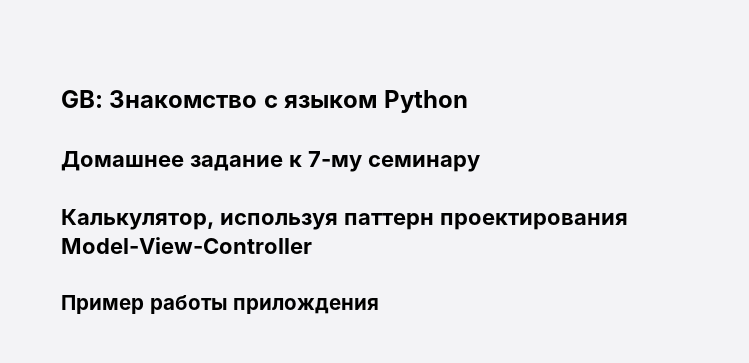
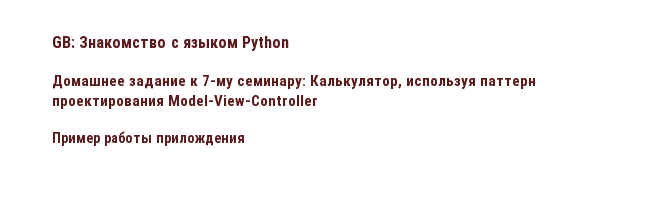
- Домашнее задание к 7-му семинару
- Калькулятор, используя паттерн проектирования Model-View-Controller
+ Домашнее задание к 7-му семинару: Калькулятор, используя паттерн проектирования Model-View-Controller

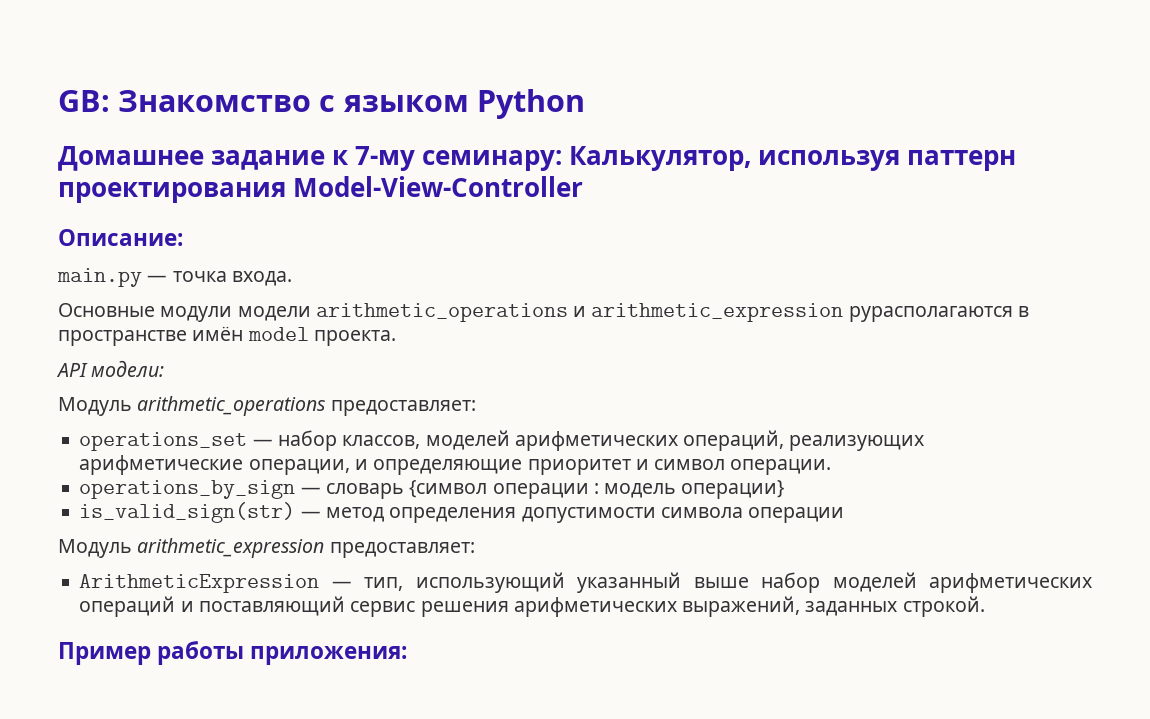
+ Описание:
+ main.py — точка входа.
+ Основные модули модели arithmetic_operations и arithmetic_expression pyрасполагаются в пространстве имён model проекта.
+ API модели:
+ Модуль arithmetic_operations предоставляет:
+ operations_set — набор классов, моделей арифметических операций, реализующих арифметические операции, и определяющие приоритет и символ операции.
+ operations_by_sign — словарь {символ операции : модель операции}
+ is_valid_sign(str) — метод определения допустимости символа операции
+ Модуль arithmetic_expression предоставляет:
+ ArithmeticExpression — тип, использующий указанный выше набор моделей арифметических операций и поставляющий сервис решения арифметических выражений, заданных строкой.
- Пример работы прилождения
+ Пример работы приложения:

